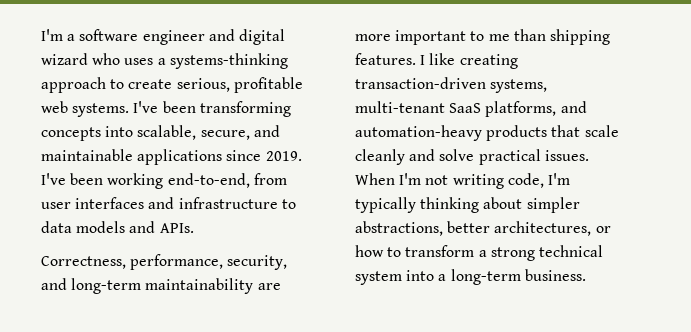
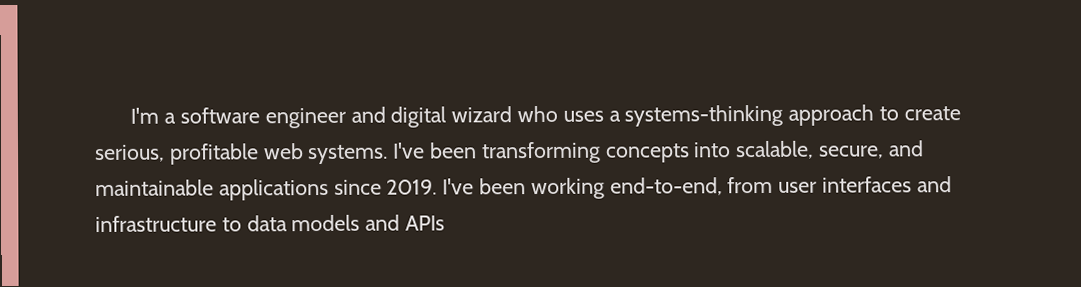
- I've been working end-to-end, from user interfaces and infrastructure to data models and APIs.
- Correctness, performance, security, and long-term maintainability are more important to me than shipping features. I like creating transaction-driven systems, multi-tenant SaaS platforms, and automation-heavy products that scale cleanly and solve practical issues. When I'm not writing code, I'm typically thinking about simpler abstractions, better architectures, or how to transform a strong technical system into a long-term business.
+ I've been working end-to-end, from user interfaces and infrastructure to data models and APIs

